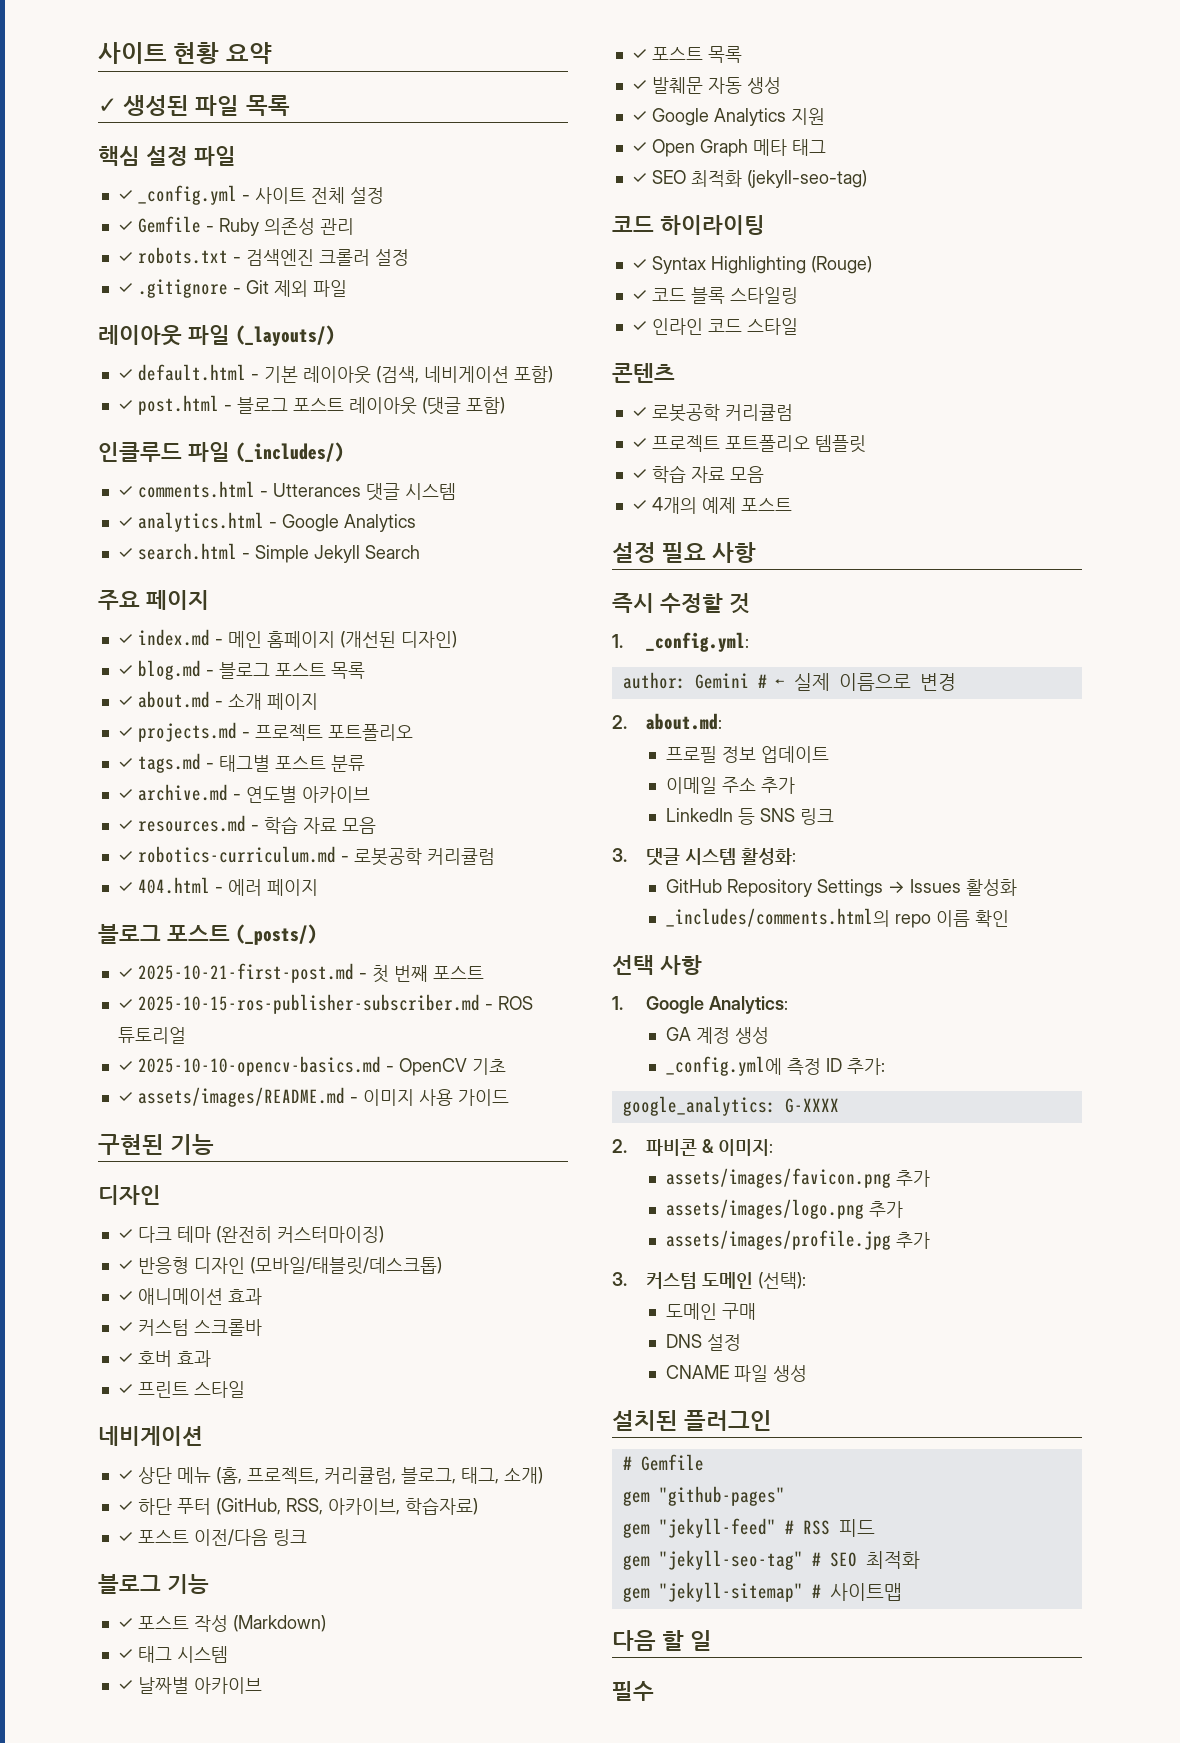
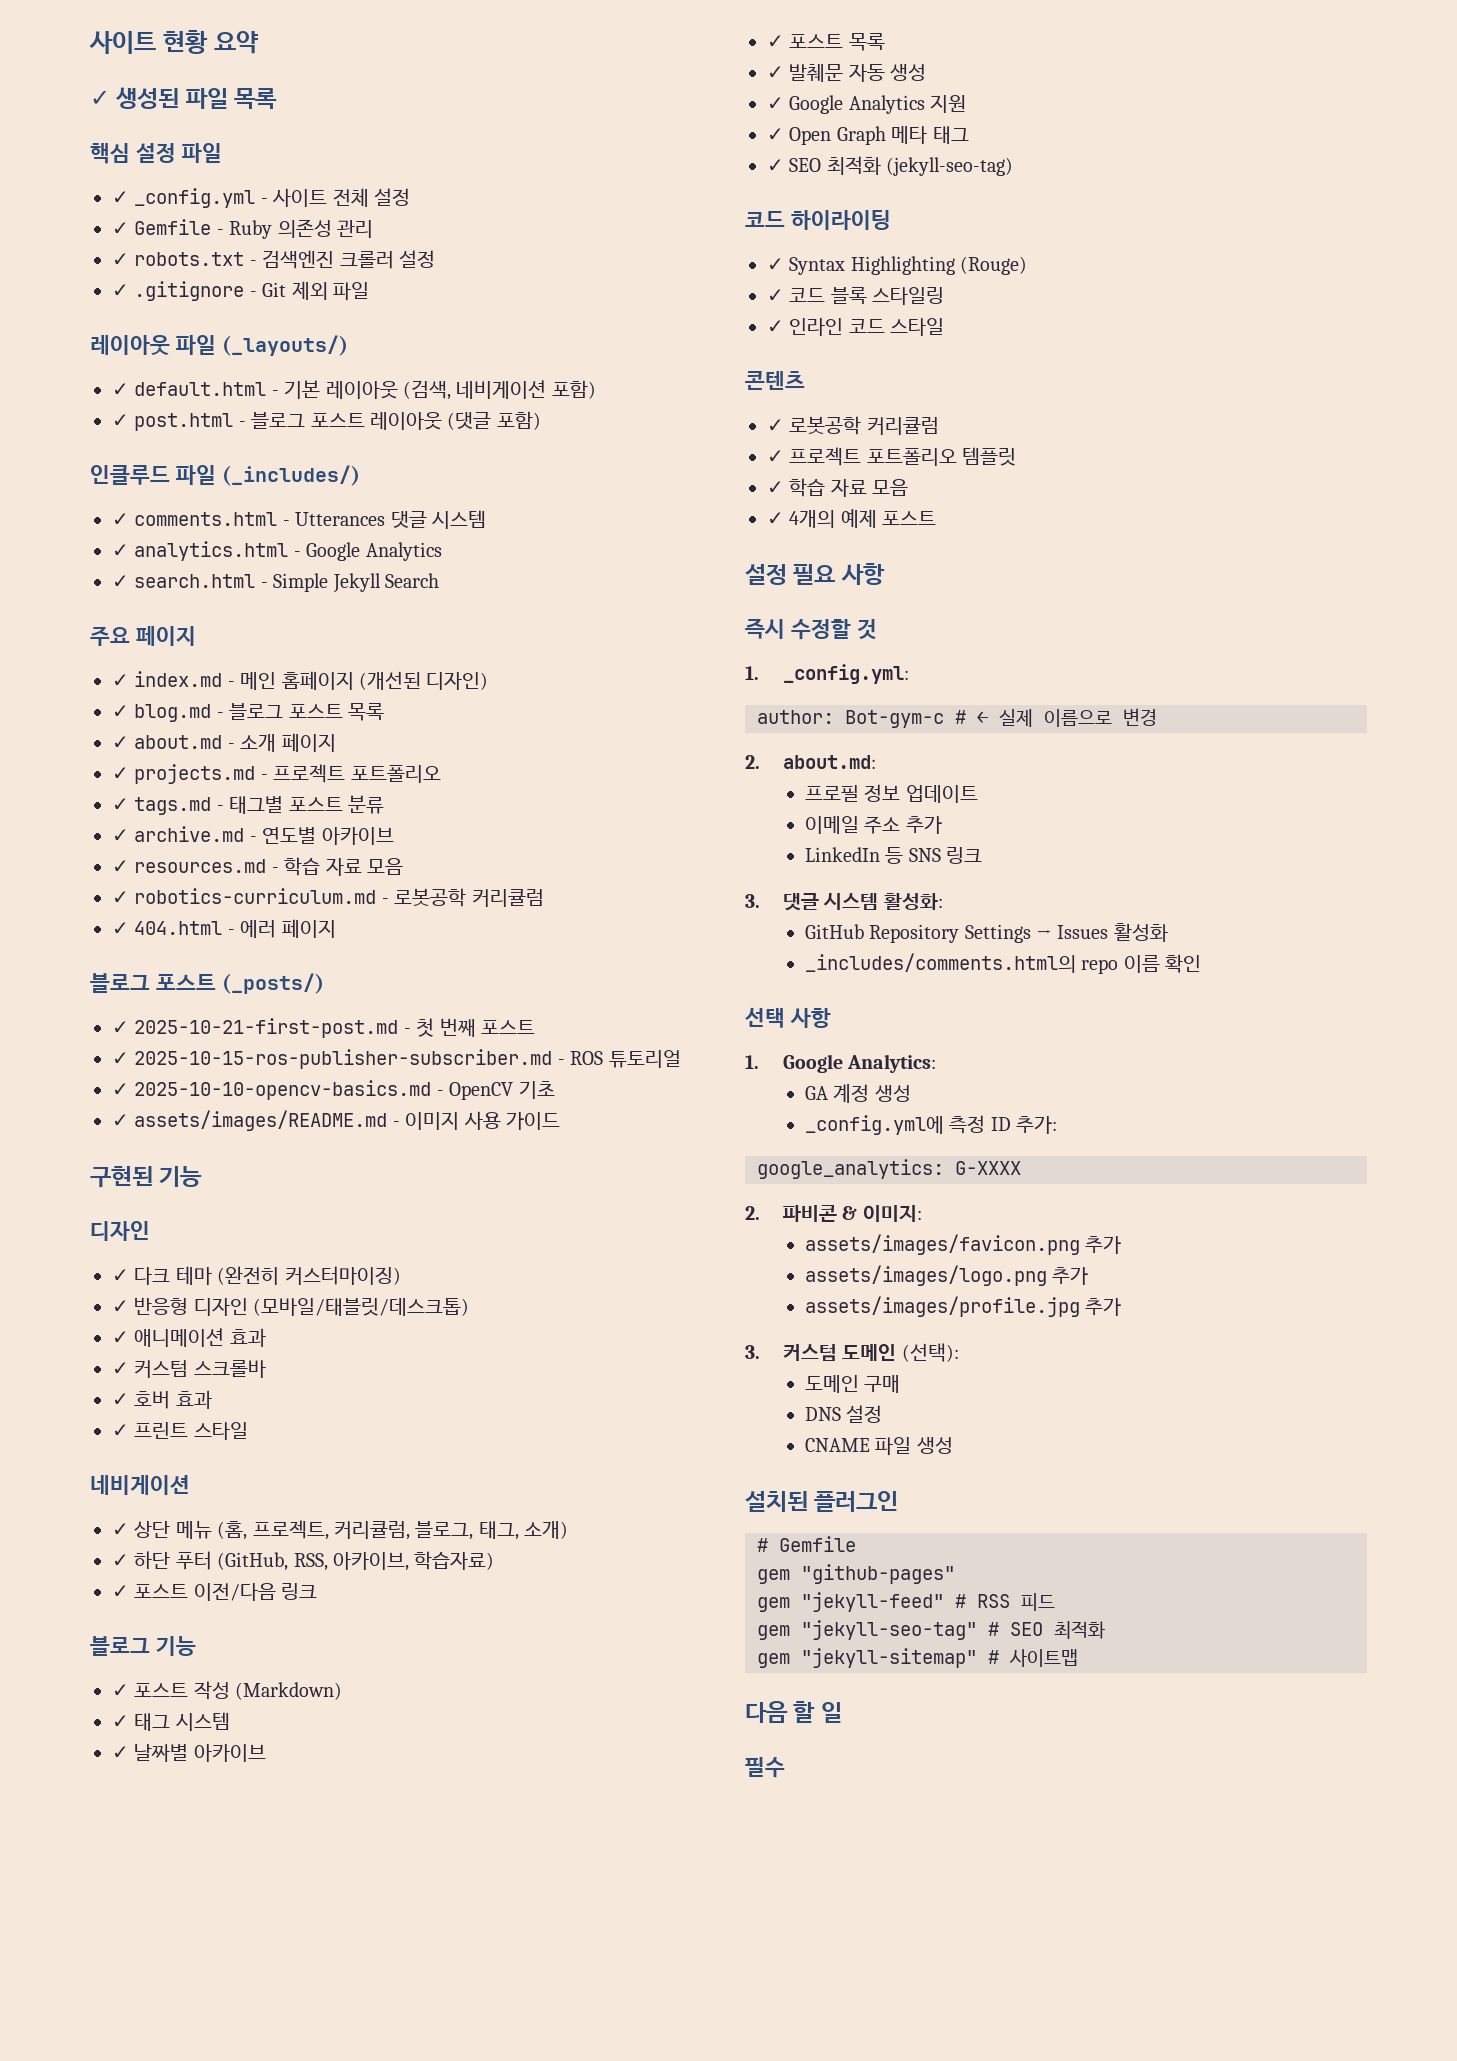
- author: Gemini # ← 실제 이름으로 변경
+ author: Bot-gym-c # ← 실제 이름으로 변경

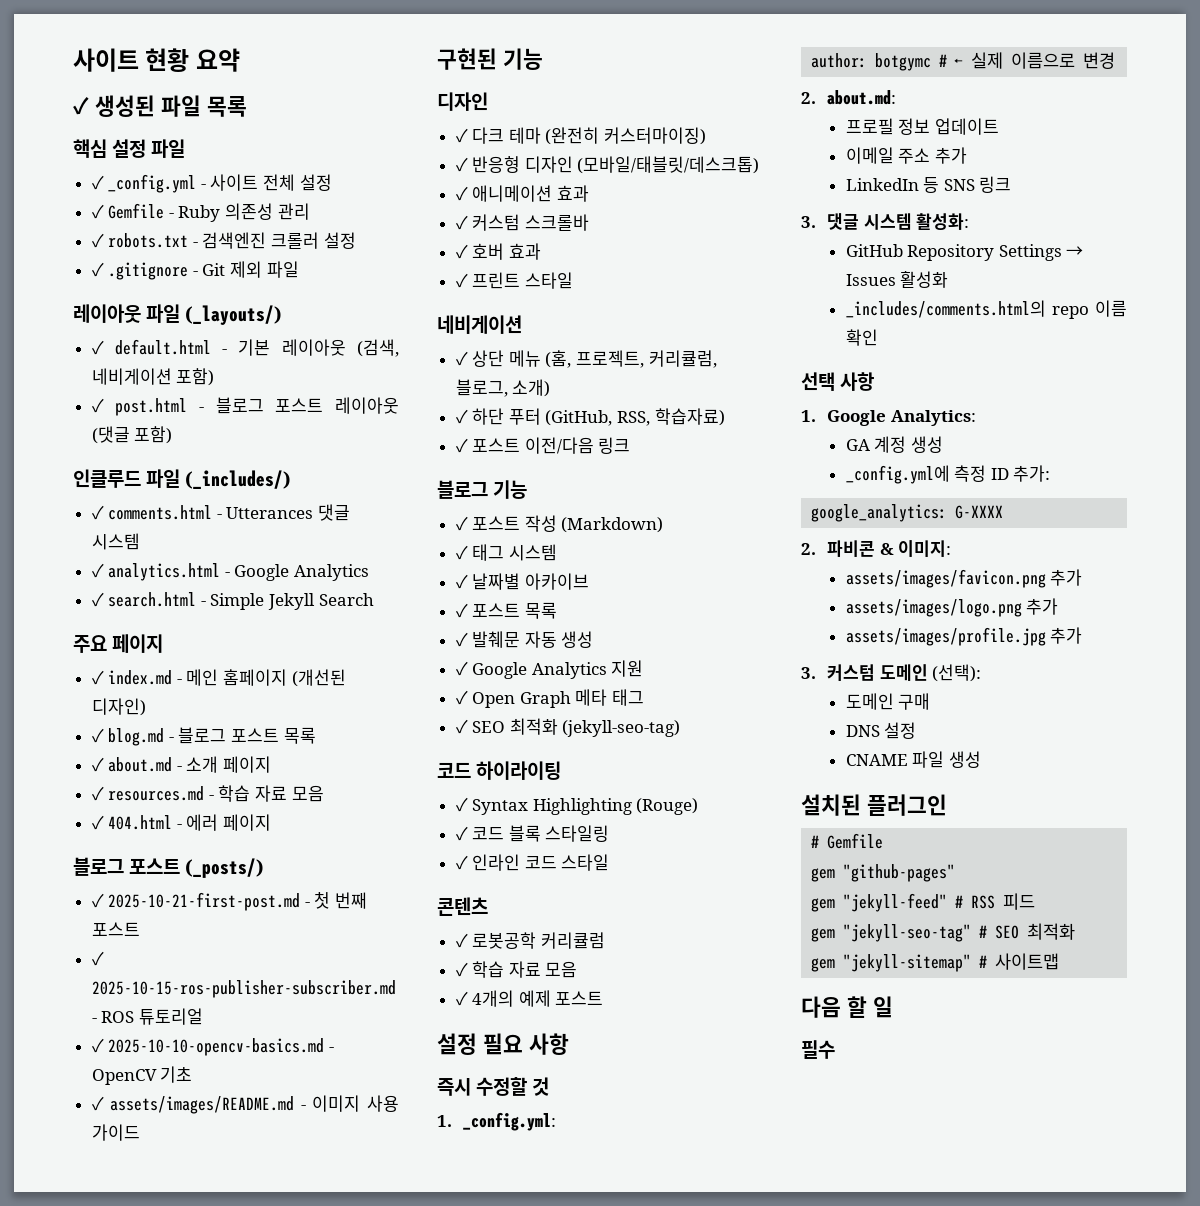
- ✓ projects.md - 프로젝트 포트폴리오
- ✓ tags.md - 태그별 포스트 분류
- ✓ archive.md - 연도별 아카이브
- ✓ robotics-curriculum.md - 로봇공학 커리큘럼
- ✓ 상단 메뉴 (홈, 프로젝트, 커리큘럼, 블로그, 태그, 소개)
+ ✓ 상단 메뉴 (홈, 프로젝트, 커리큘럼, 블로그, 소개)
- ✓ 하단 푸터 (GitHub, RSS, 아카이브, 학습자료)
+ ✓ 하단 푸터 (GitHub, RSS, 학습자료)
- ✓ 프로젝트 포트폴리오 템플릿
- author: Bot-gym-c # ← 실제 이름으로 변경
+ author: botgymc # ← 실제 이름으로 변경

